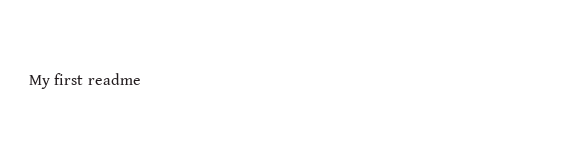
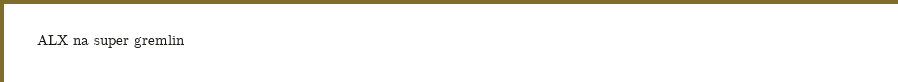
- My first readme
+ ALX na super gremlin

